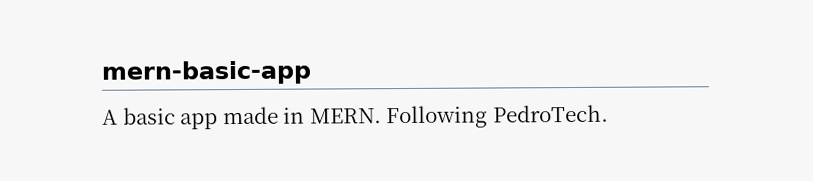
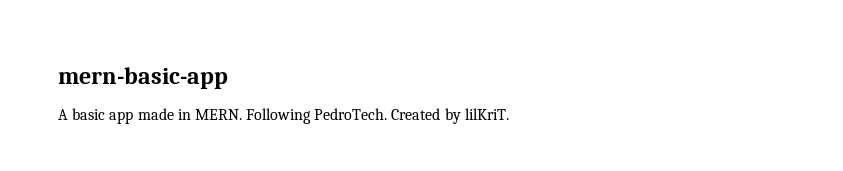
+ Created by lilKriT.

